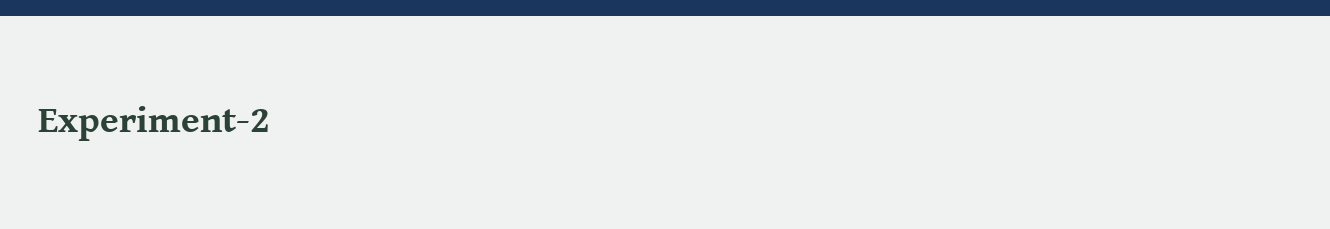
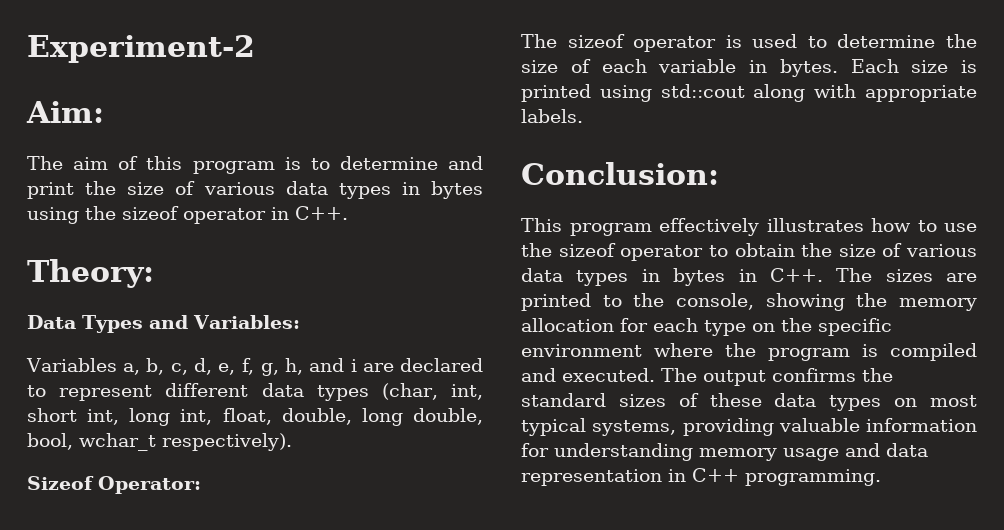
+ Aim:
+ The aim of this program is to determine and print the size of various data types in bytes using the sizeof operator in C++.
+ Theory:
+ Data Types and Variables:
+ Variables a, b, c, d, e, f, g, h, and i are declared to represent different data types (char, int, short int, long int, float, double, long double, bool, wchar_t respectively).
+ Sizeof Operator:
+ The sizeof operator is used to determine the size of each variable in bytes. Each size is printed using std::cout along with appropriate labels.
+ Conclusion:
+ This program effectively illustrates how to use the sizeof operator to obtain the size of various data types in bytes in C++. The sizes are printed to the console, showing the memory allocation for each type on the specific environment where the program is compiled and executed. The output confirms the standard sizes of these data types on most typical systems, providing valuable information for understanding memory usage and data representation in C++ programming.

